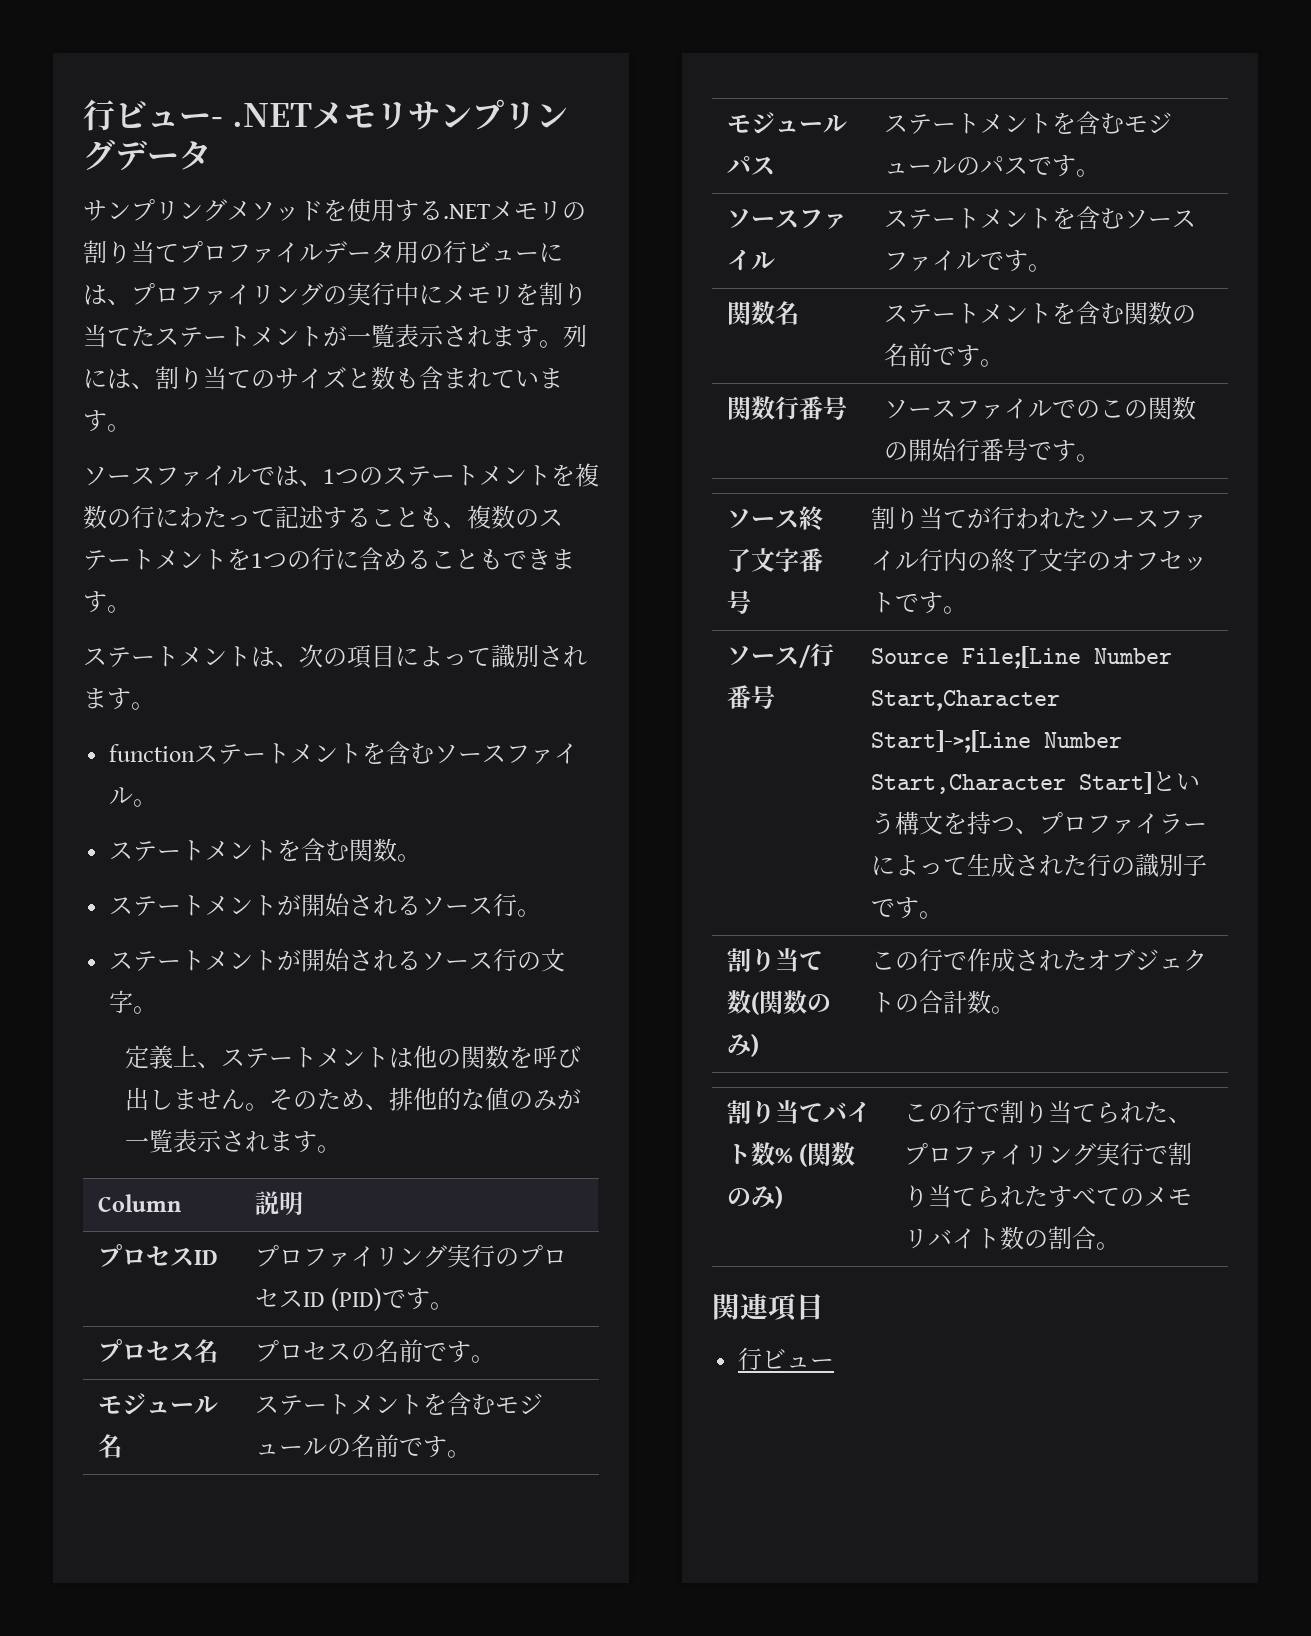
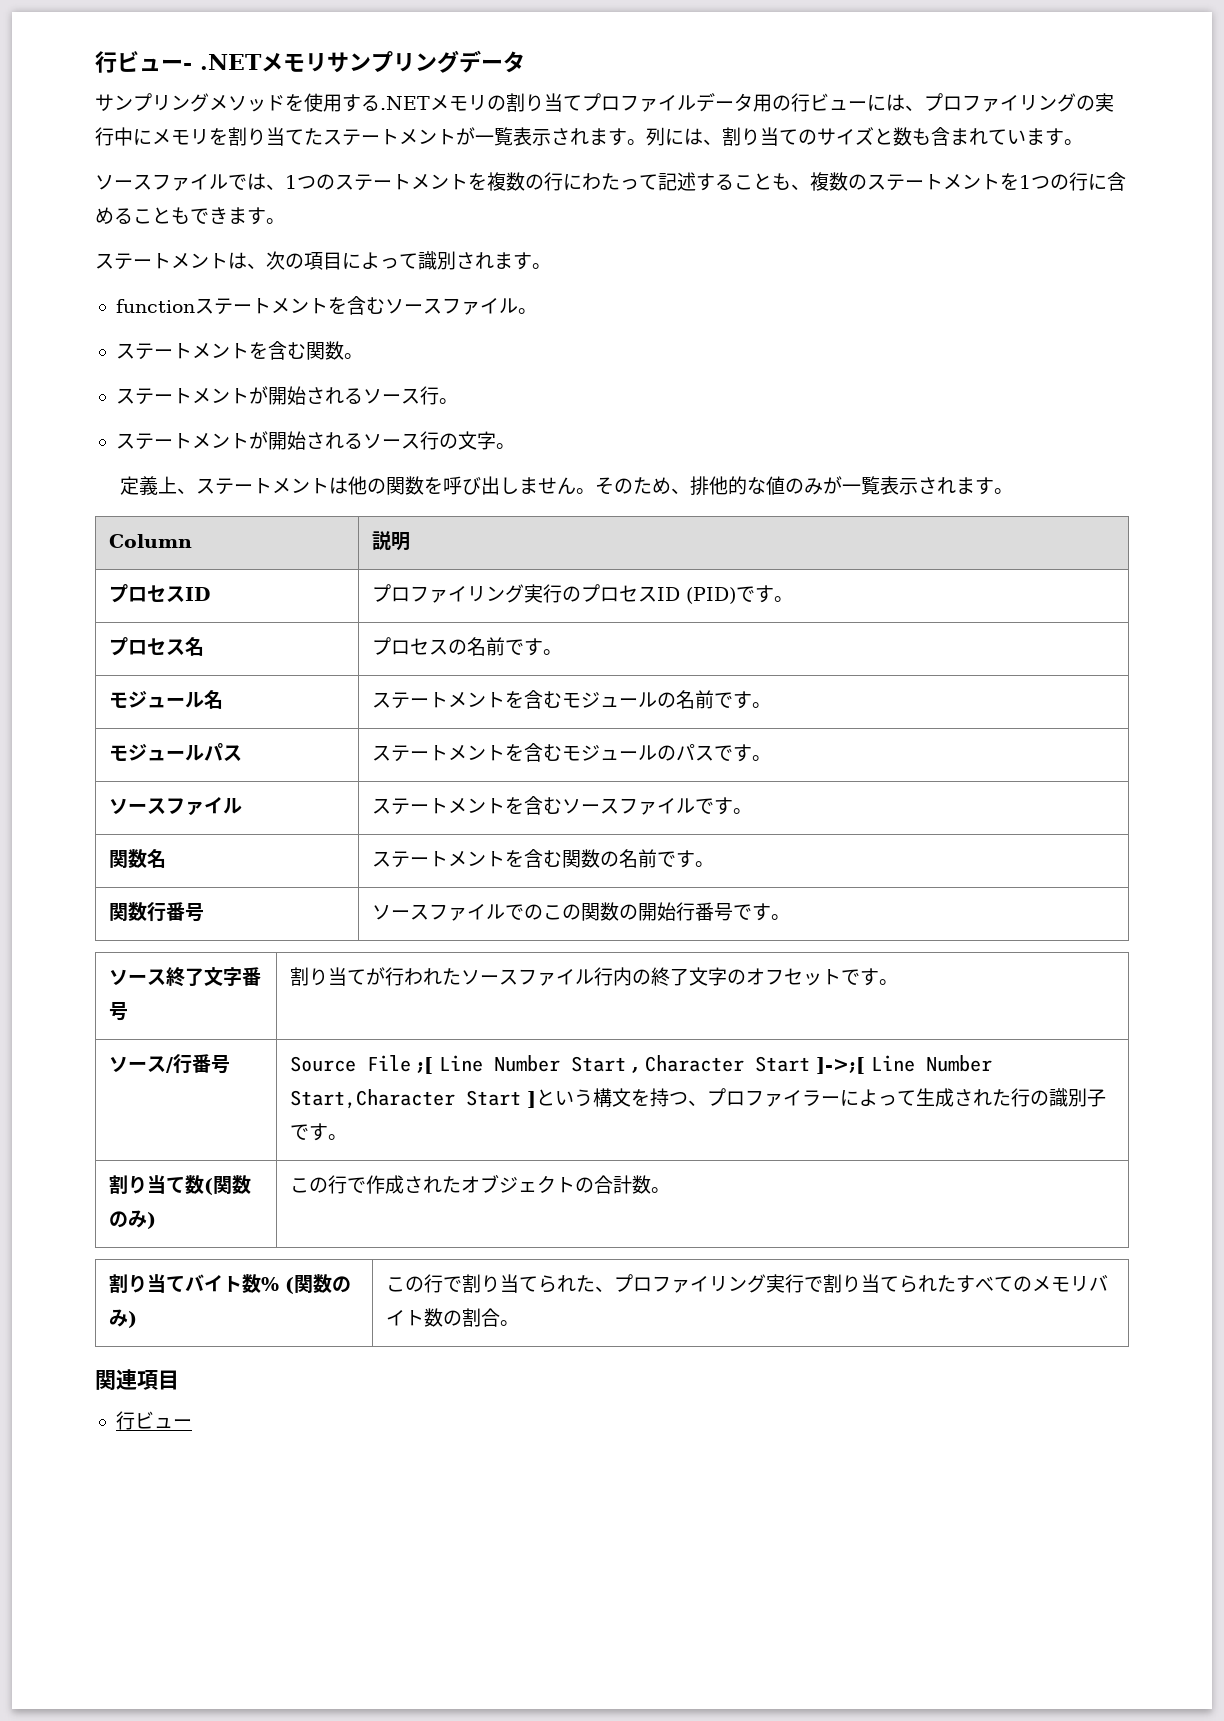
- ソース/行番号 | Source File;[Line Number Start,Character Start]->;[Line Number Start,Character Start]という構文を持つ、プロファイラーによって生成された行の識別子です。
+ ソース/行番号 | Source File ;[ Line Number Start , Character Start ]->;[ Line Number Start,Character Start ]という構文を持つ、プロファイラーによって生成された行の識別子です。

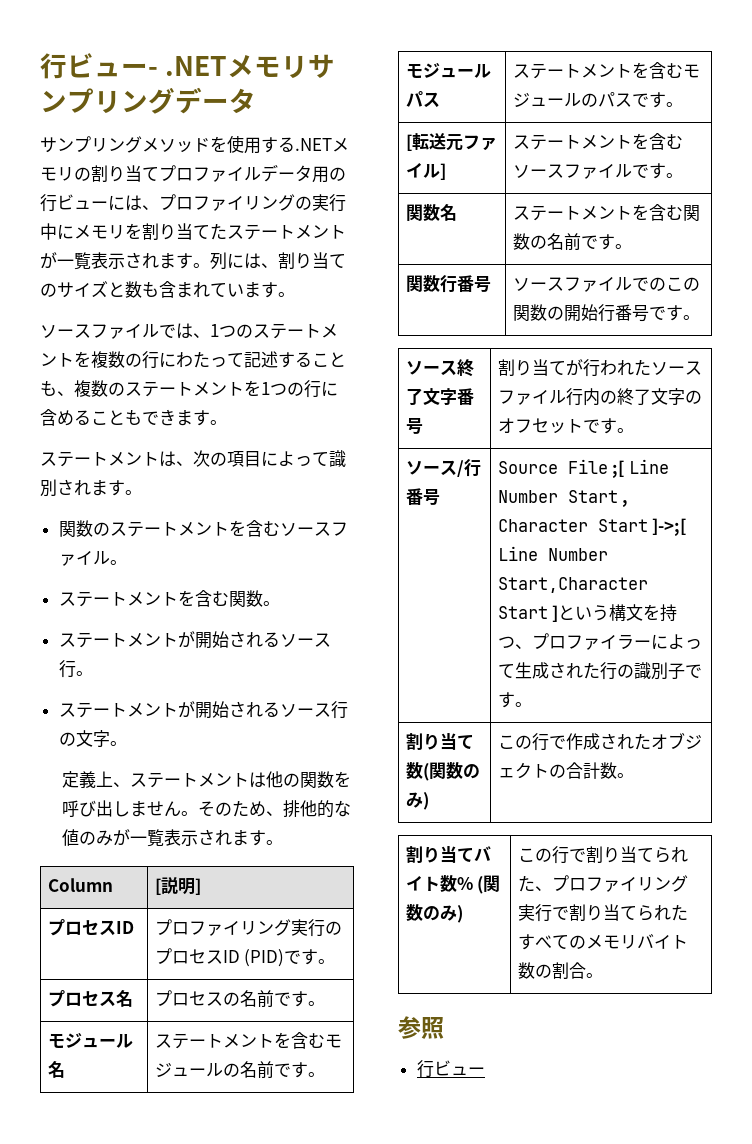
- functionステートメントを含むソースファイル。
+ 関数のステートメントを含むソースファイル。
- Column | 説明
+ Column | [説明]
- ソースファイル | ステートメントを含むソースファイルです。
+ [転送元ファイル] | ステートメントを含むソースファイルです。
- 関連項目
+ 参照

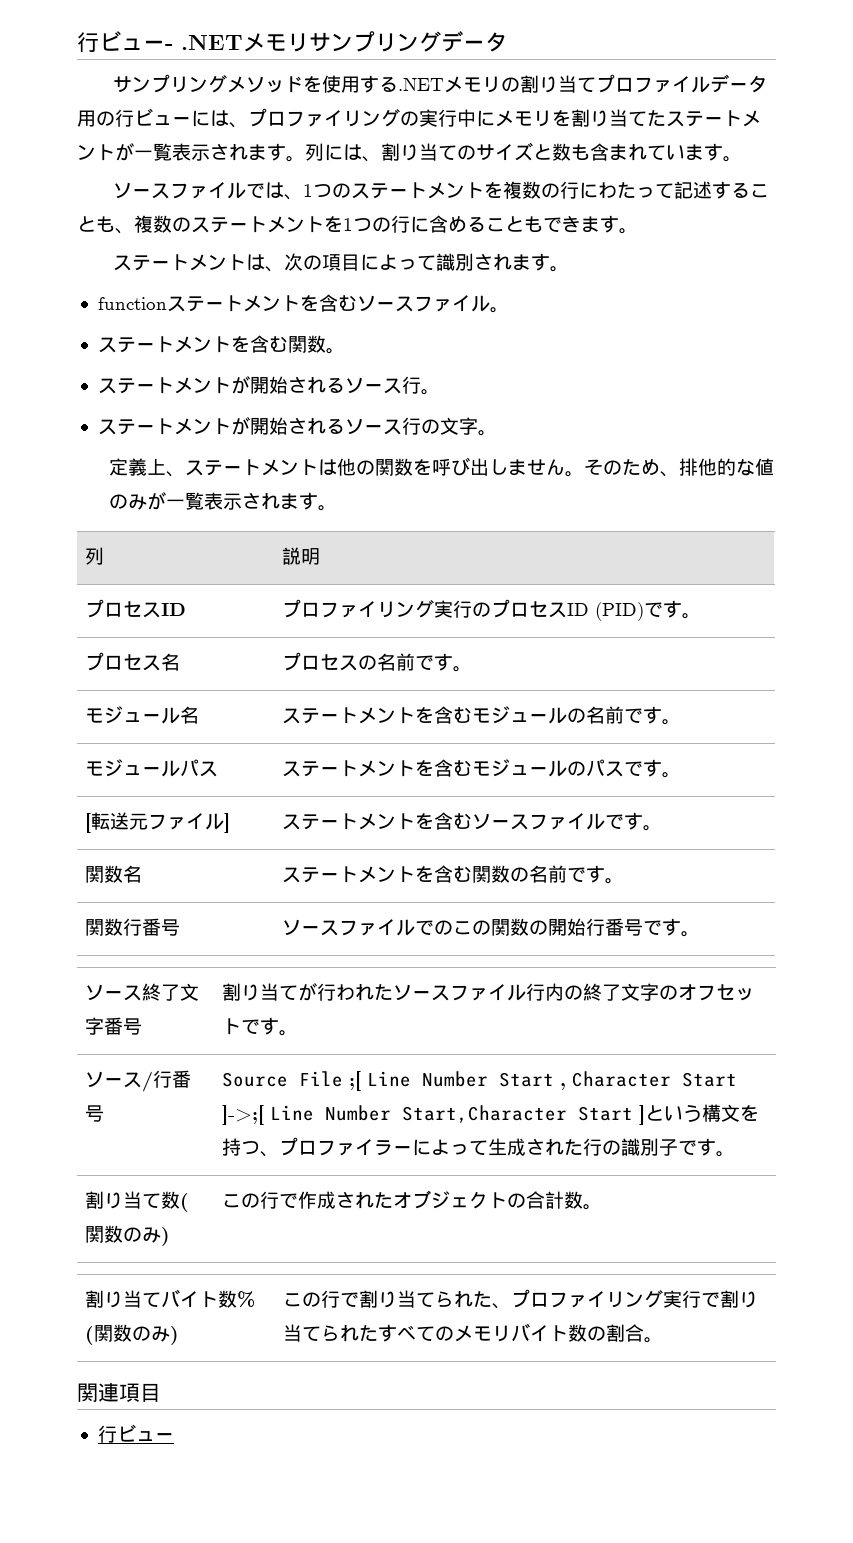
- 関数のステートメントを含むソースファイル。
+ functionステートメントを含むソースファイル。
- Column | [説明]
+ 列 | 説明
- 参照
+ 関連項目

